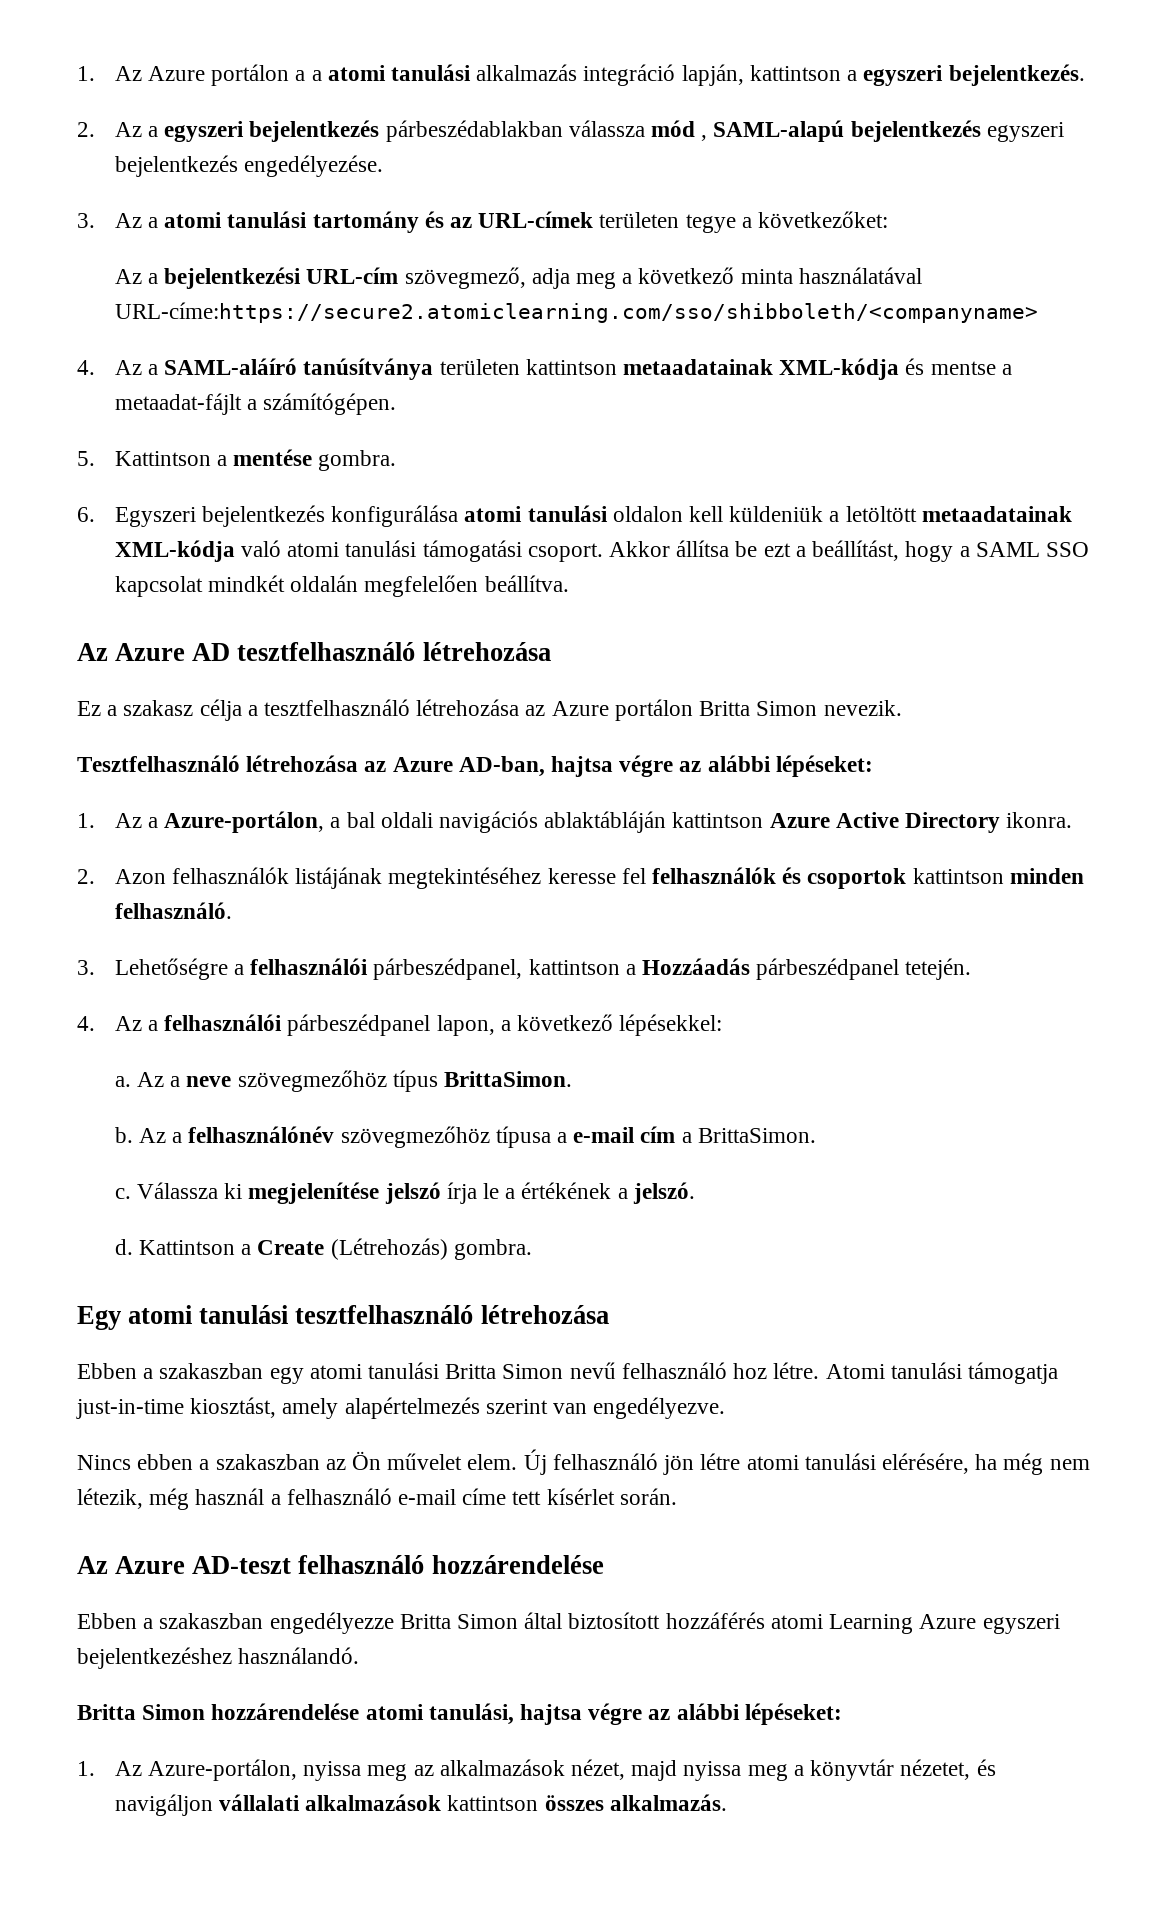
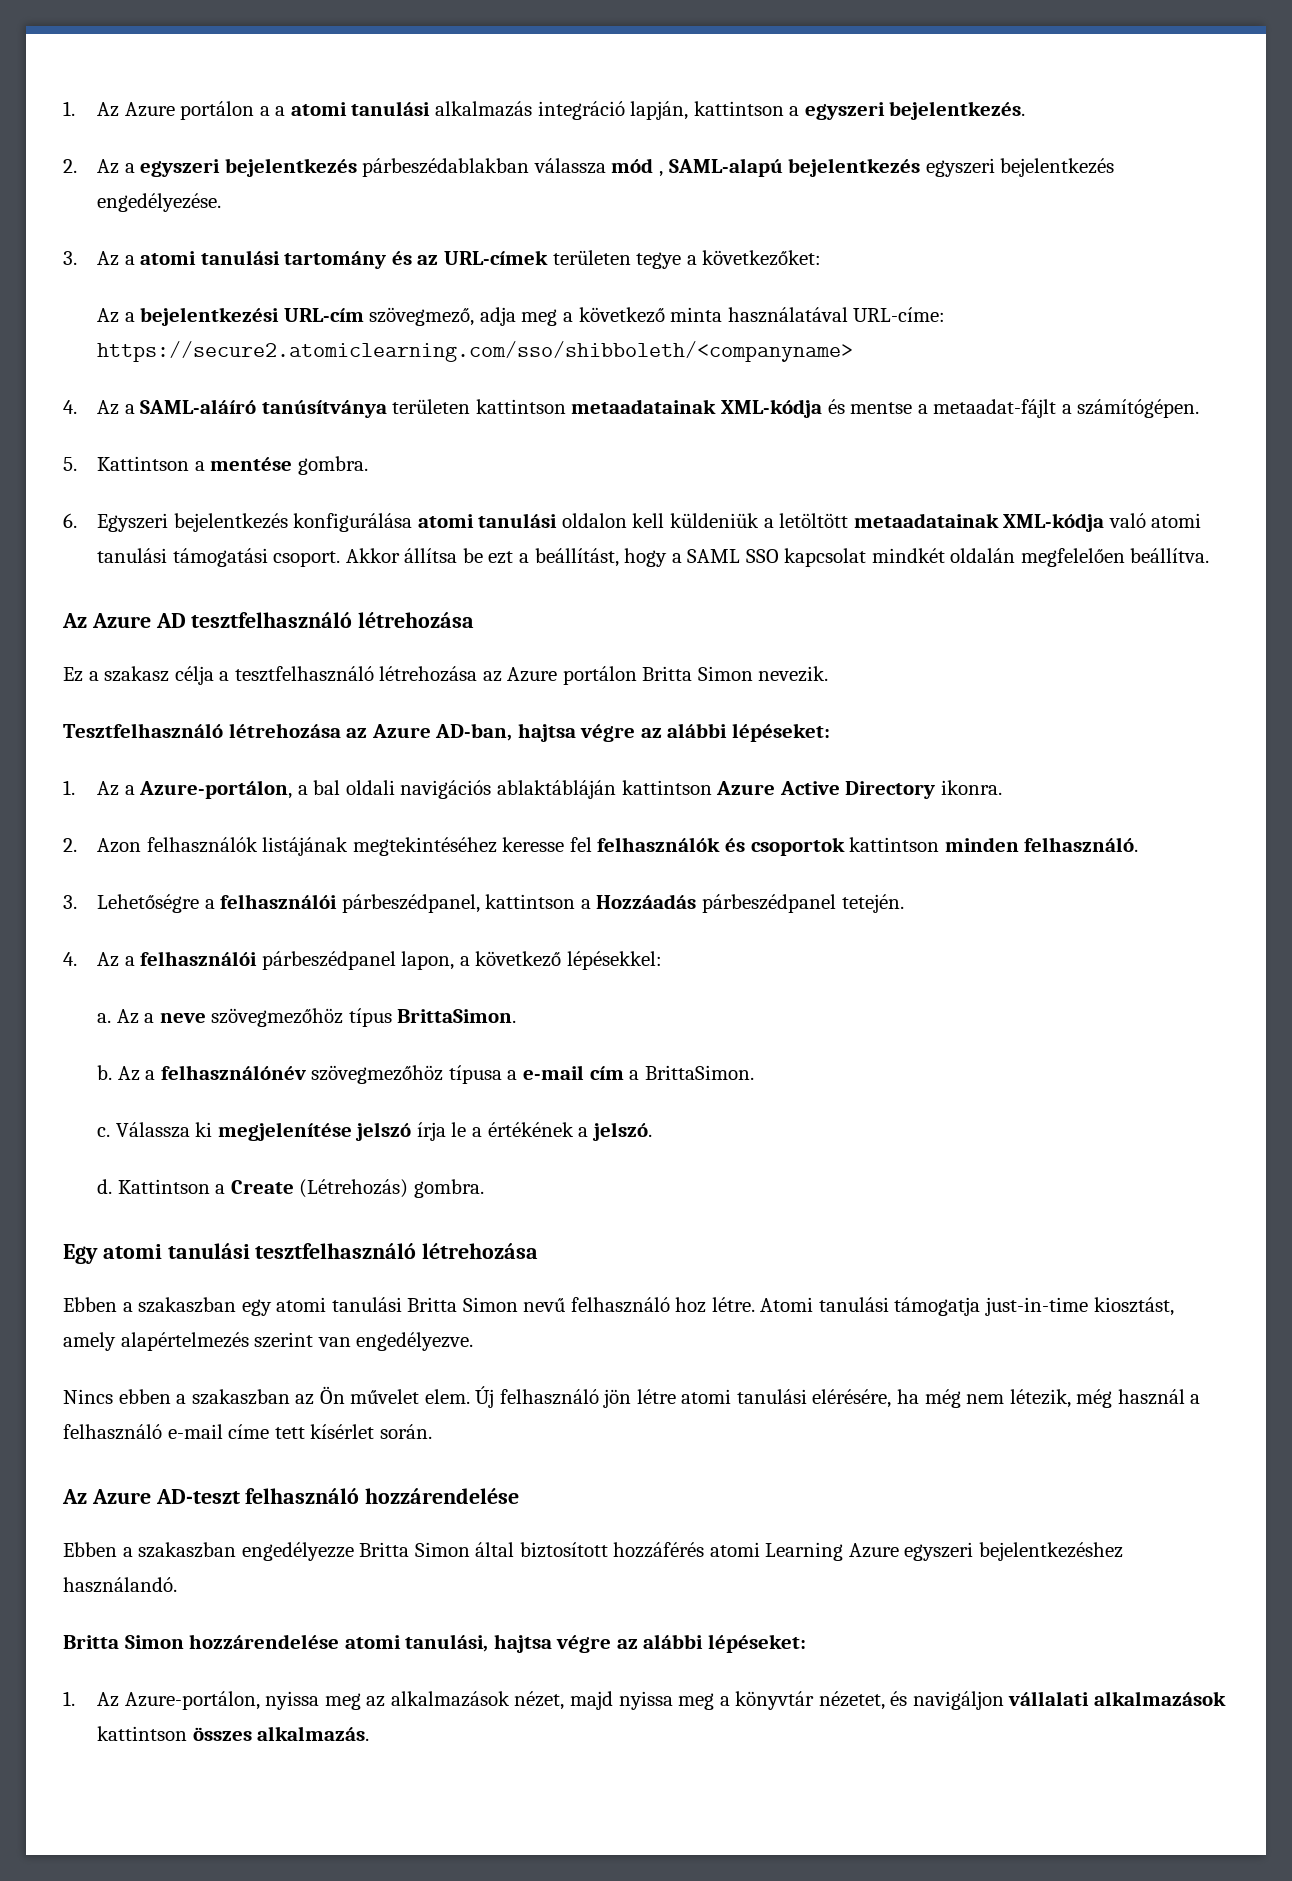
- Az a bejelentkezési URL-cím szövegmező, adja meg a következő minta használatával URL-címe:https://secure2.atomiclearning.com/sso/shibboleth/<companyname>
+ Az a bejelentkezési URL-cím szövegmező, adja meg a következő minta használatával URL-címe: https://secure2.atomiclearning.com/sso/shibboleth/<companyname>

